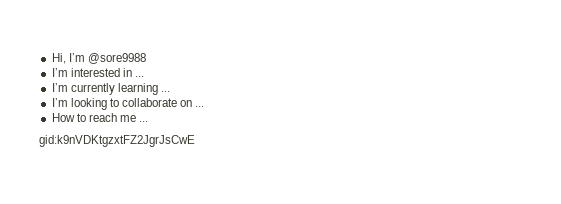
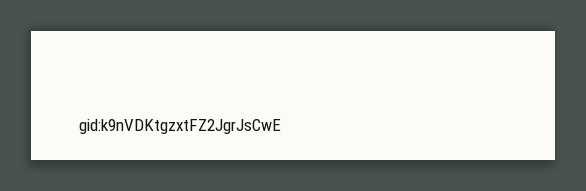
- Hi, I’m @sore9988
- I’m interested in ...
- I’m currently learning ...
- I’m looking to collaborate on ...
- How to reach me ...

